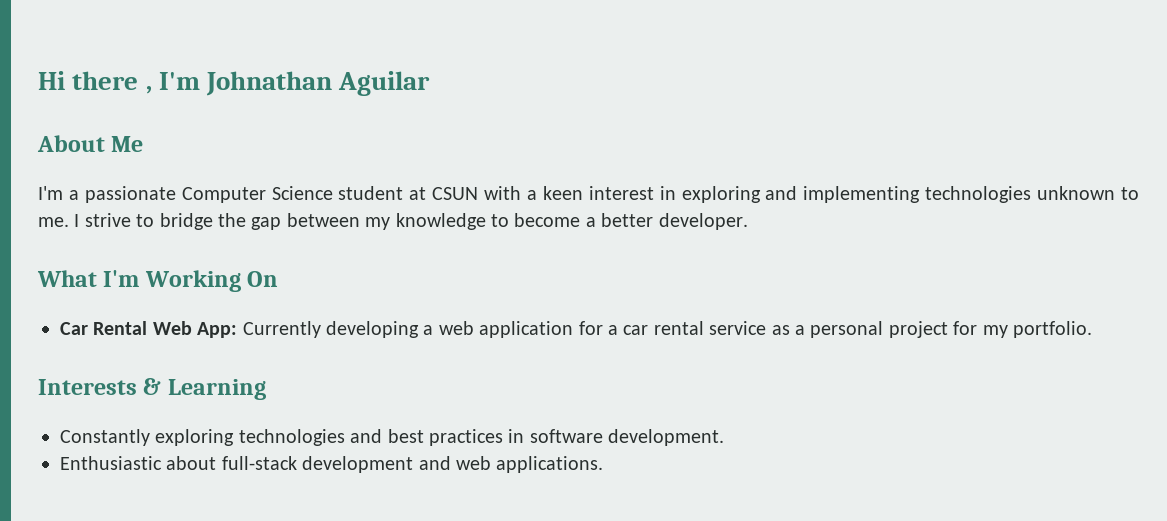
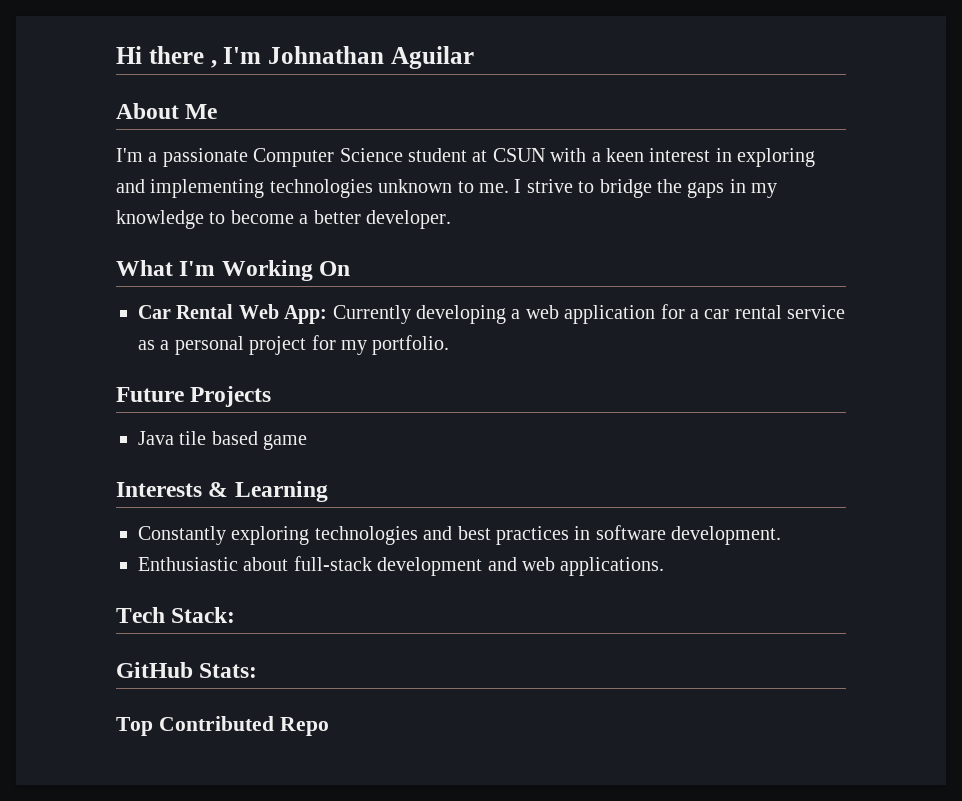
- I strive to bridge the gap between my knowledge to become a better developer.
+ I strive to bridge the gaps in my knowledge to become a better developer.
+ Future Projects
+ Java tile based game
+ Tech Stack:
+ GitHub Stats:
+ Top Contributed Repo

